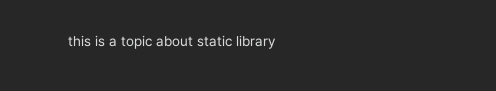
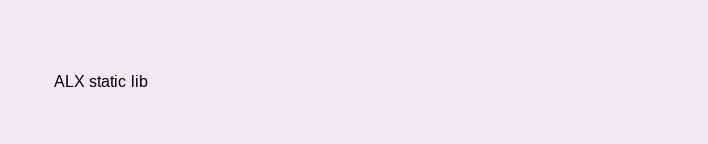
- this is a topic about static library
+ ALX static lib

